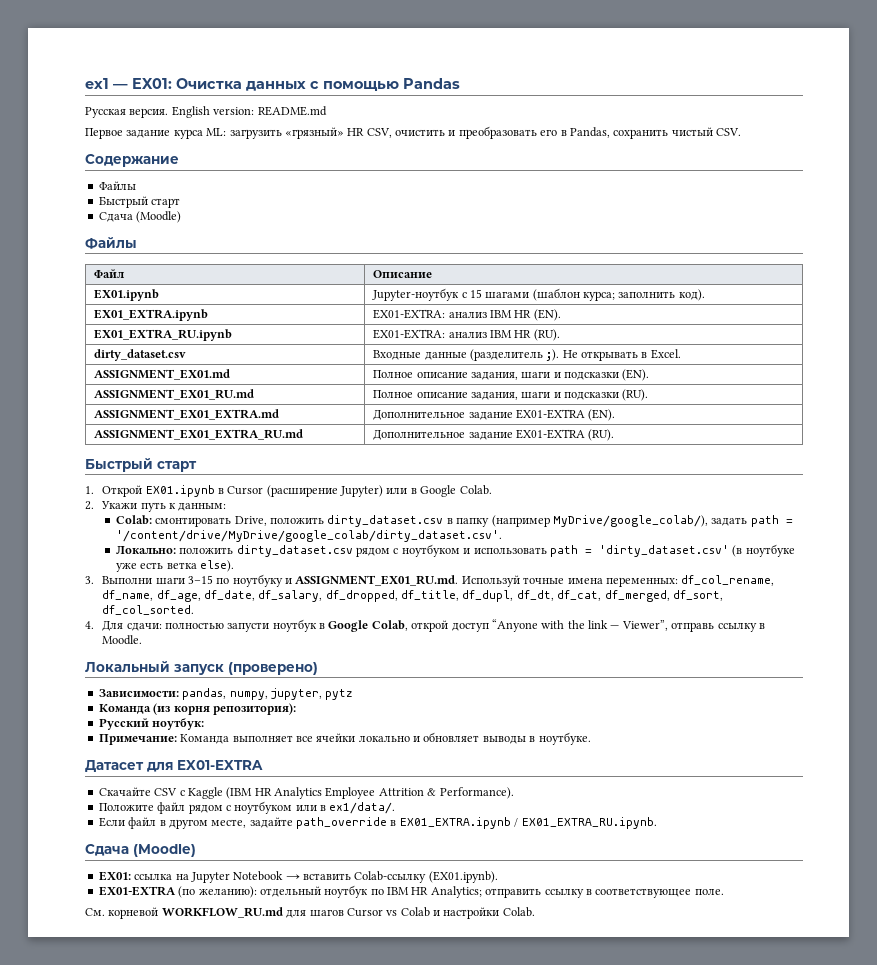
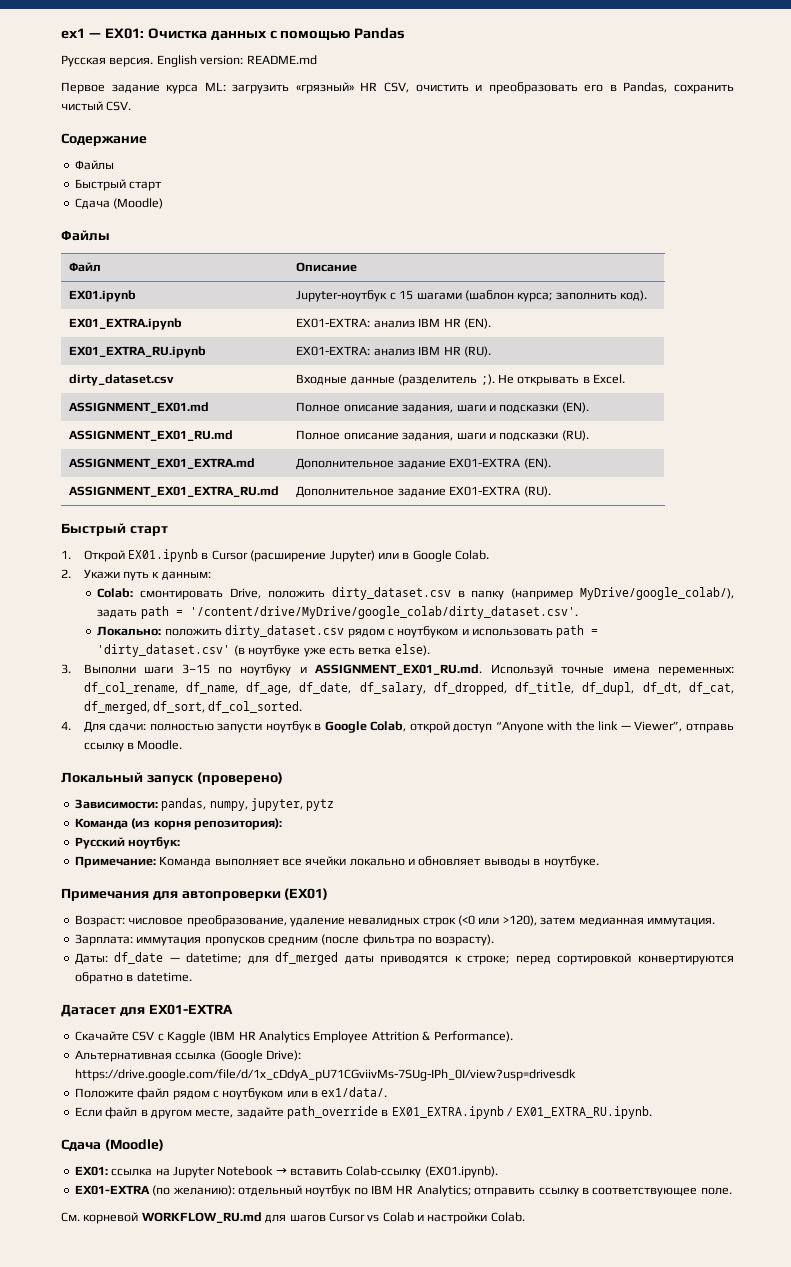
+ Примечания для автопроверки (EX01)
+ Возраст: числовое преобразование, удаление невалидных строк (<0 или >120), затем медианная иммутация.
+ Зарплата: иммутация пропусков средним (после фильтра по возрасту).
+ Даты: df_date — datetime; для df_merged даты приводятся к строке; перед сортировкой конвертируются обратно в datetime.
+ Альтернативная ссылка (Google Drive): https://drive.google.com/file/d/1x_cDdyA_pU71CGviivMs-7SUg-IPh_0I/view?usp=drivesdk

